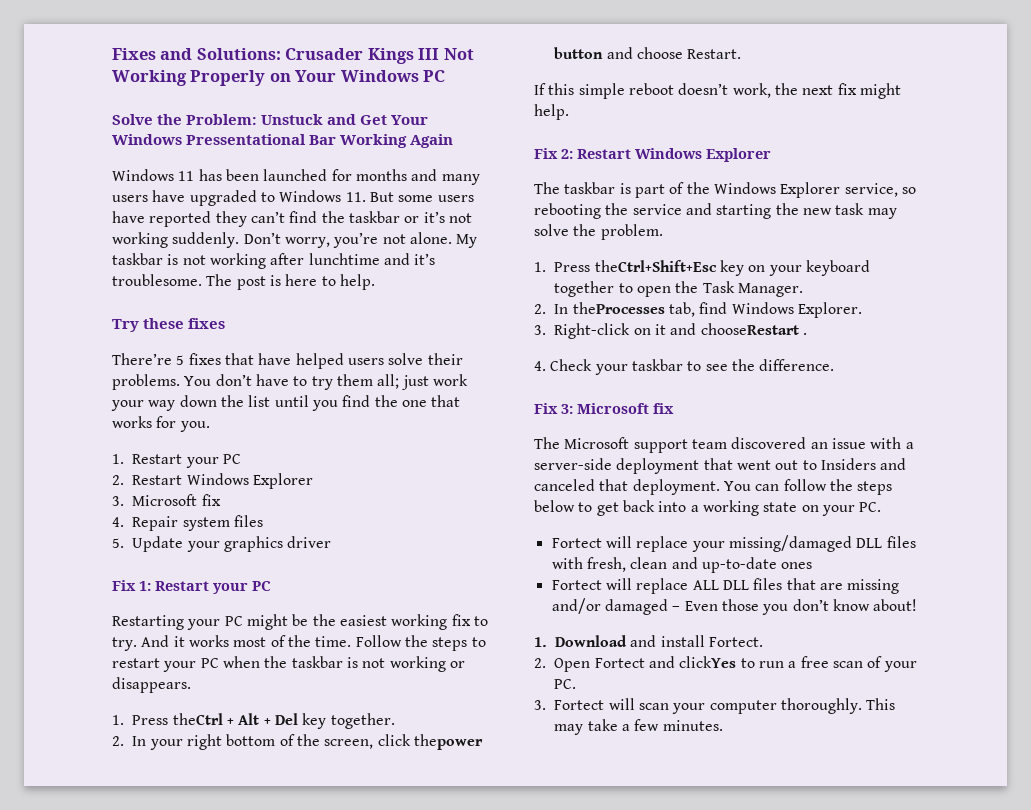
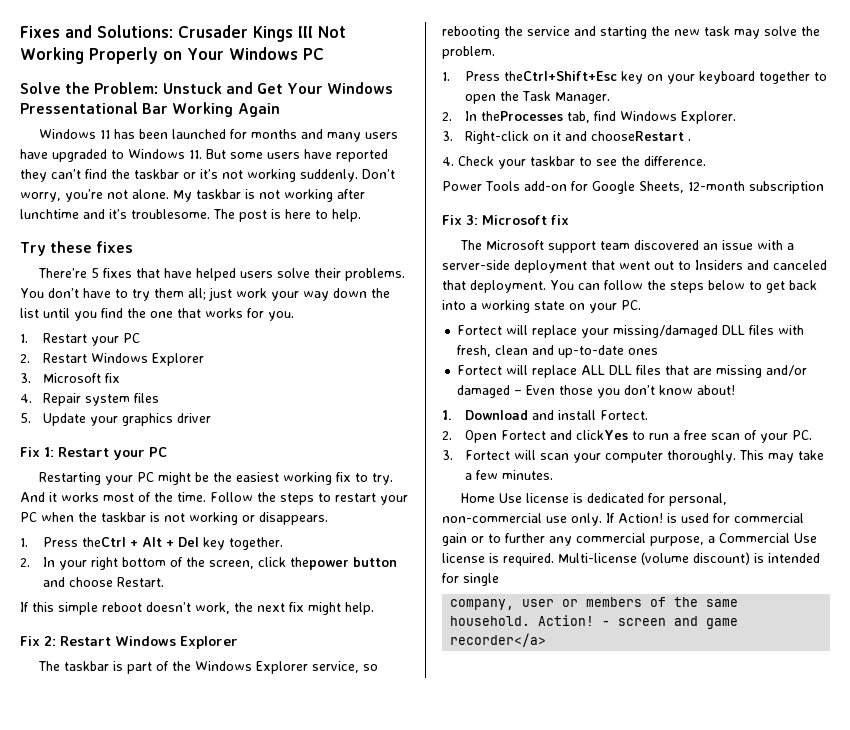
+ Power Tools add-on for Google Sheets, 12-month subscription
+ Home Use license is dedicated for personal, non-commercial use only. If Action! is used for commercial gain or to further any commercial purpose, a Commercial Use license is required. Multi-license (volume discount) is intended for single
+ company, user or members of the same household. Action! - screen and game recorder</a>

